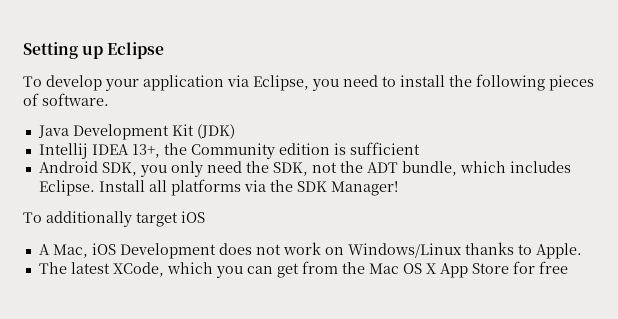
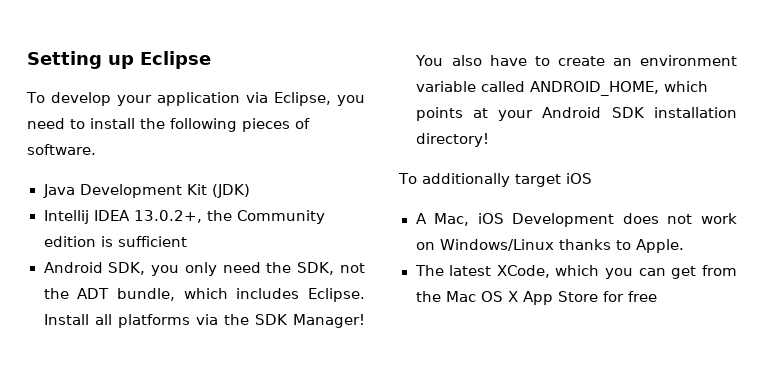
- Intellij IDEA 13+, the Community edition is sufficient
+ Intellij IDEA 13.0.2+, the Community edition is sufficient
+ You also have to create an environment variable called ANDROID_HOME, which points at your Android SDK installation directory!

